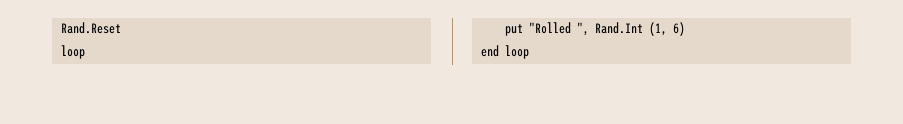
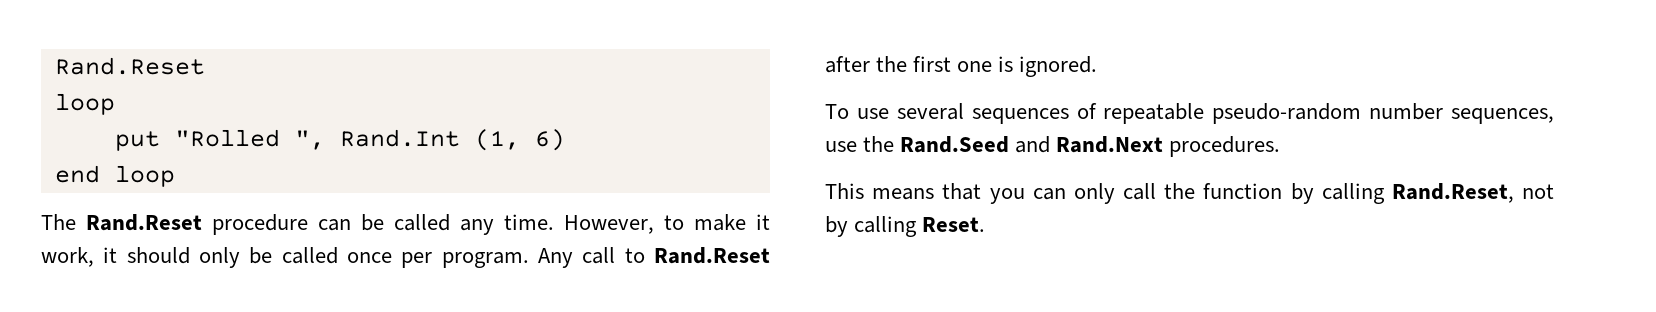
+ The Rand.Reset procedure can be called any time. However, to make it work, it should only be called once per program. Any call to Rand.Reset after the first one is ignored.
+ To use several sequences of repeatable pseudo-random number sequences, use the Rand.Seed and Rand.Next procedures.
+ This means that you can only call the function by calling Rand.Reset, not by calling Reset.

